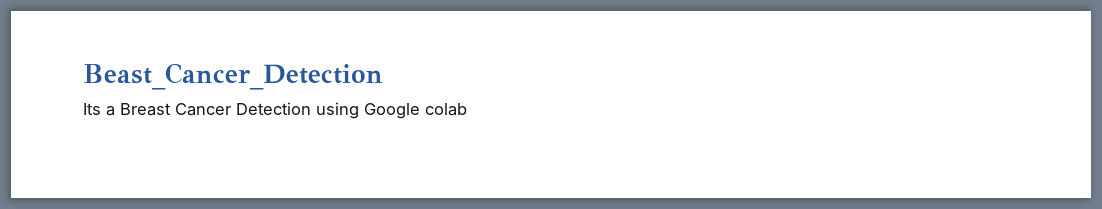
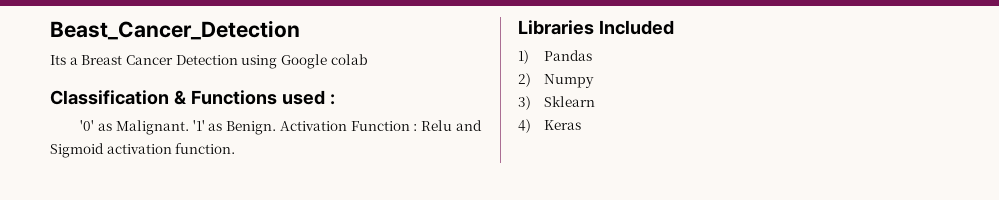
+ Classification & Functions used :
+ '0' as Malignant. '1' as Benign. Activation Function : Relu and Sigmoid activation function.
+ Libraries Included
+ 1) Pandas
+ 2) Numpy
+ 3) Sklearn
+ 4) Keras

